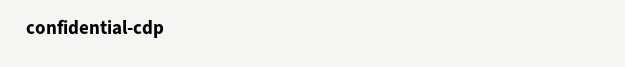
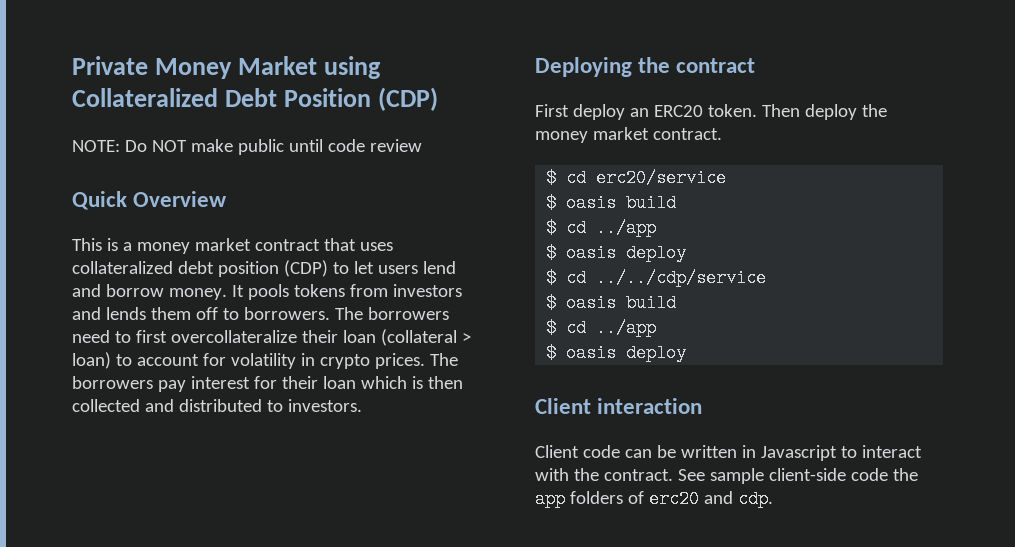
- confidential-cdp
+ Private Money Market using Collateralized Debt Position (CDP)
+ NOTE: Do NOT make public until code review
+ Quick Overview
+ This is a money market contract that uses collateralized debt position (CDP) to let users lend and borrow money. It pools tokens from investors and lends them off to borrowers. The borrowers need to first overcollateralize their loan (collateral > loan) to account for volatility in crypto prices. The borrowers pay interest for their loan which is then collected and distributed to investors.
+ Deploying the contract
+ First deploy an ERC20 token. Then deploy the money market contract.
+ $ cd erc20/service
+ $ oasis build
+ $ cd ../app
+ $ oasis deploy
+ $ cd ../../cdp/service
+ $ oasis build
+ $ cd ../app
+ $ oasis deploy
+ Client interaction
+ Client code can be written in Javascript to interact with the contract. See sample client-side code the app folders of erc20 and cdp.

